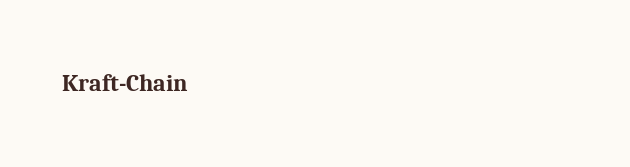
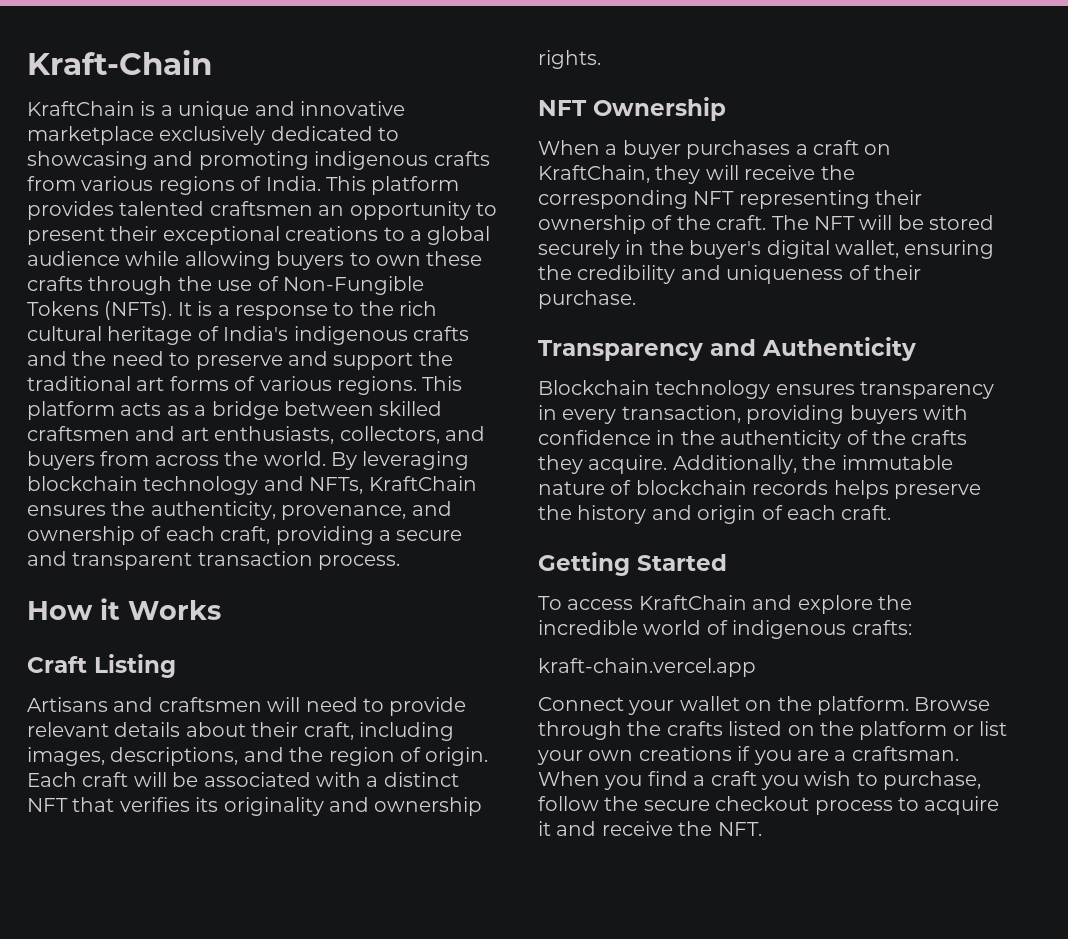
+ KraftChain is a unique and innovative marketplace exclusively dedicated to showcasing and promoting indigenous crafts from various regions of India. This platform provides talented craftsmen an opportunity to present their exceptional creations to a global audience while allowing buyers to own these crafts through the use of Non-Fungible Tokens (NFTs). It is a response to the rich cultural heritage of India's indigenous crafts and the need to preserve and support the traditional art forms of various regions. This platform acts as a bridge between skilled craftsmen and art enthusiasts, collectors, and buyers from across the world. By leveraging blockchain technology and NFTs, KraftChain ensures the authenticity, provenance, and ownership of each craft, providing a secure and transparent transaction process.
+ How it Works
+ Craft Listing
+ Artisans and craftsmen will need to provide relevant details about their craft, including images, descriptions, and the region of origin. Each craft will be associated with a distinct NFT that verifies its originality and ownership rights.
+ NFT Ownership
+ When a buyer purchases a craft on KraftChain, they will receive the corresponding NFT representing their ownership of the craft. The NFT will be stored securely in the buyer's digital wallet, ensuring the credibility and uniqueness of their purchase.
+ Transparency and Authenticity
+ Blockchain technology ensures transparency in every transaction, providing buyers with confidence in the authenticity of the crafts they acquire. Additionally, the immutable nature of blockchain records helps preserve the history and origin of each craft.
+ Getting Started
+ To access KraftChain and explore the incredible world of indigenous crafts:
+ kraft-chain.vercel.app
+ Connect your wallet on the platform. Browse through the crafts listed on the platform or list your own creations if you are a craftsman. When you find a craft you wish to purchase, follow the secure checkout process to acquire it and receive the NFT.

